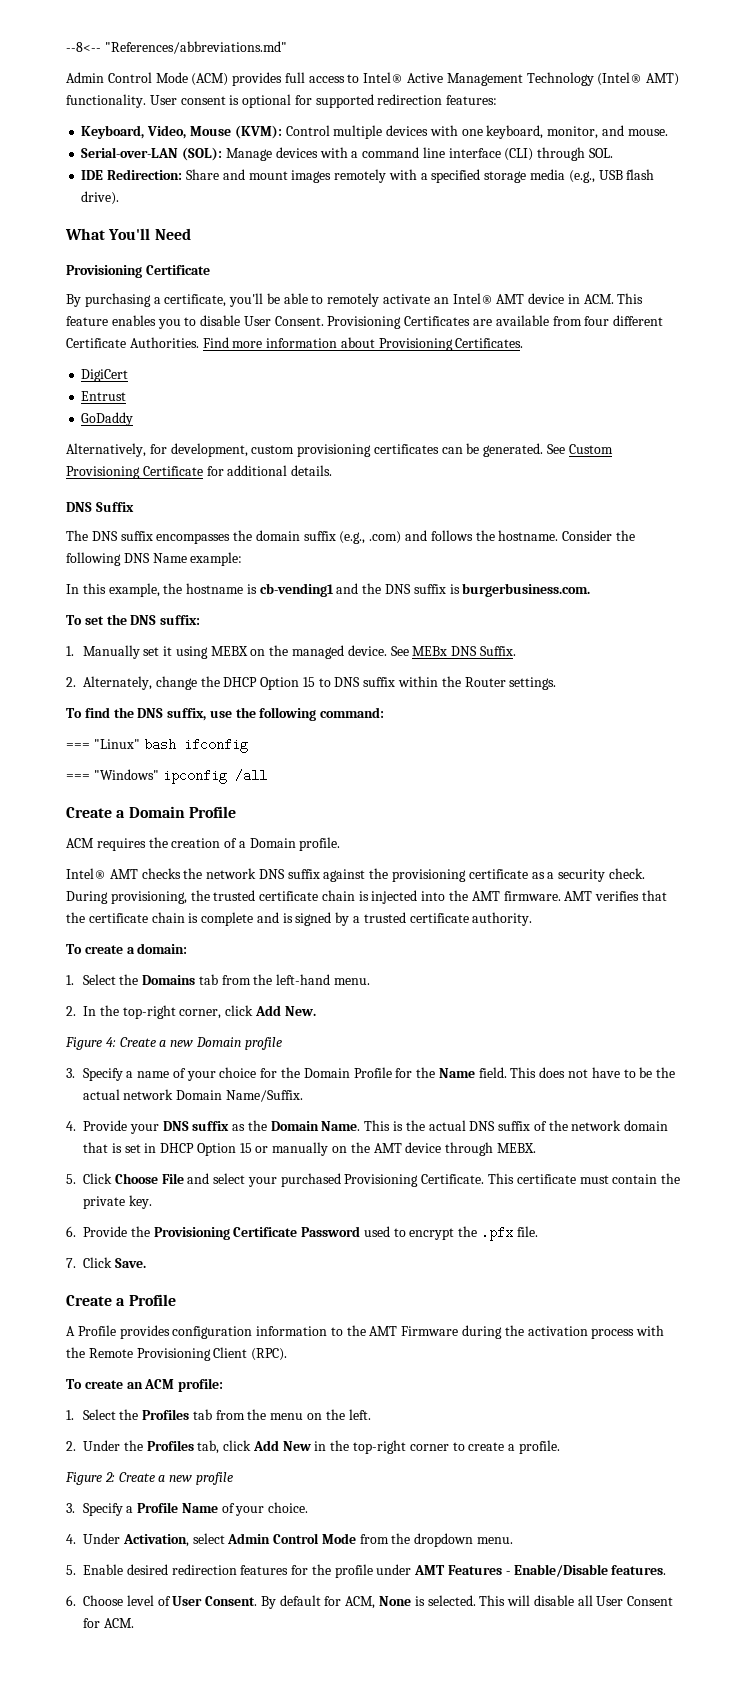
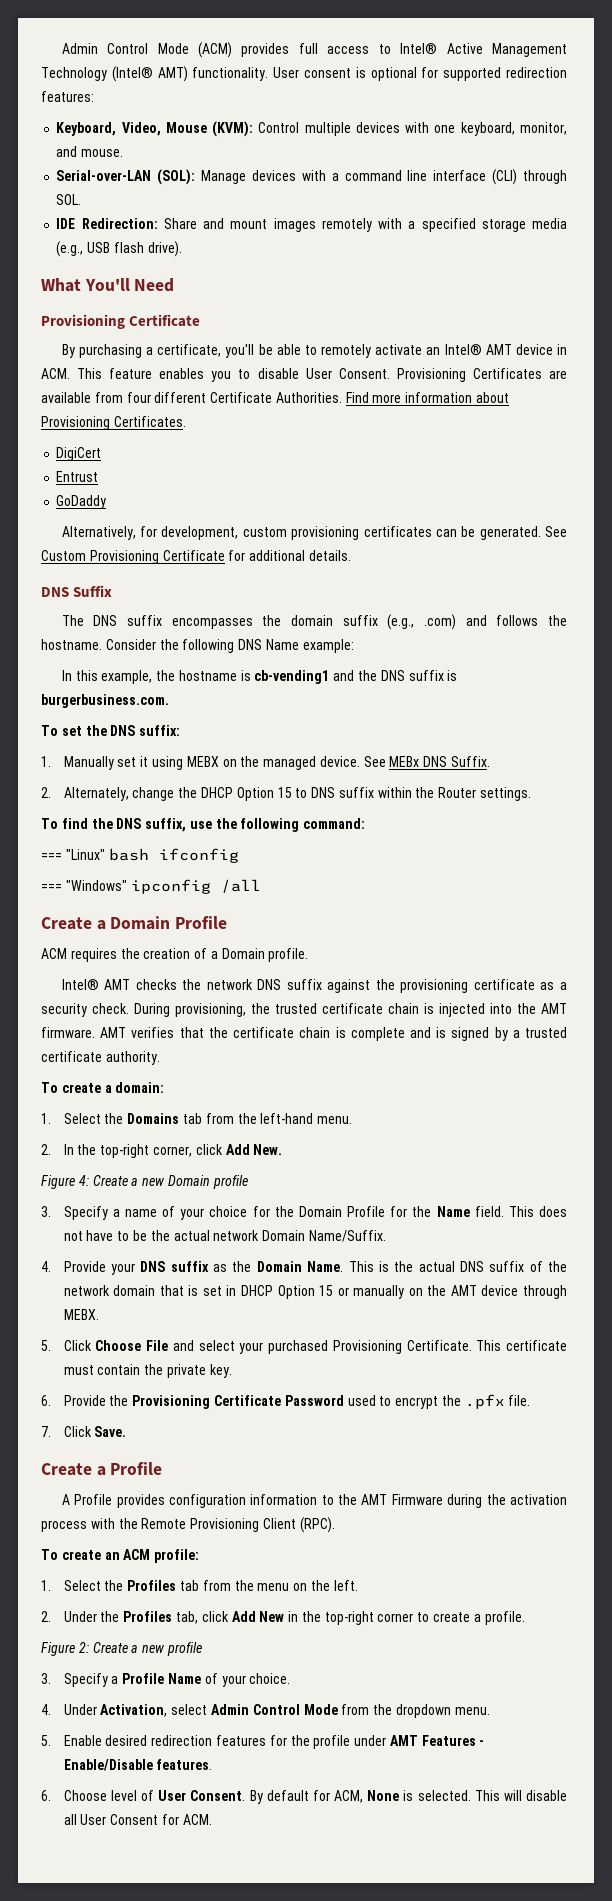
- --8<-- "References/abbreviations.md"

